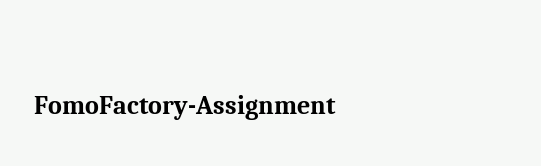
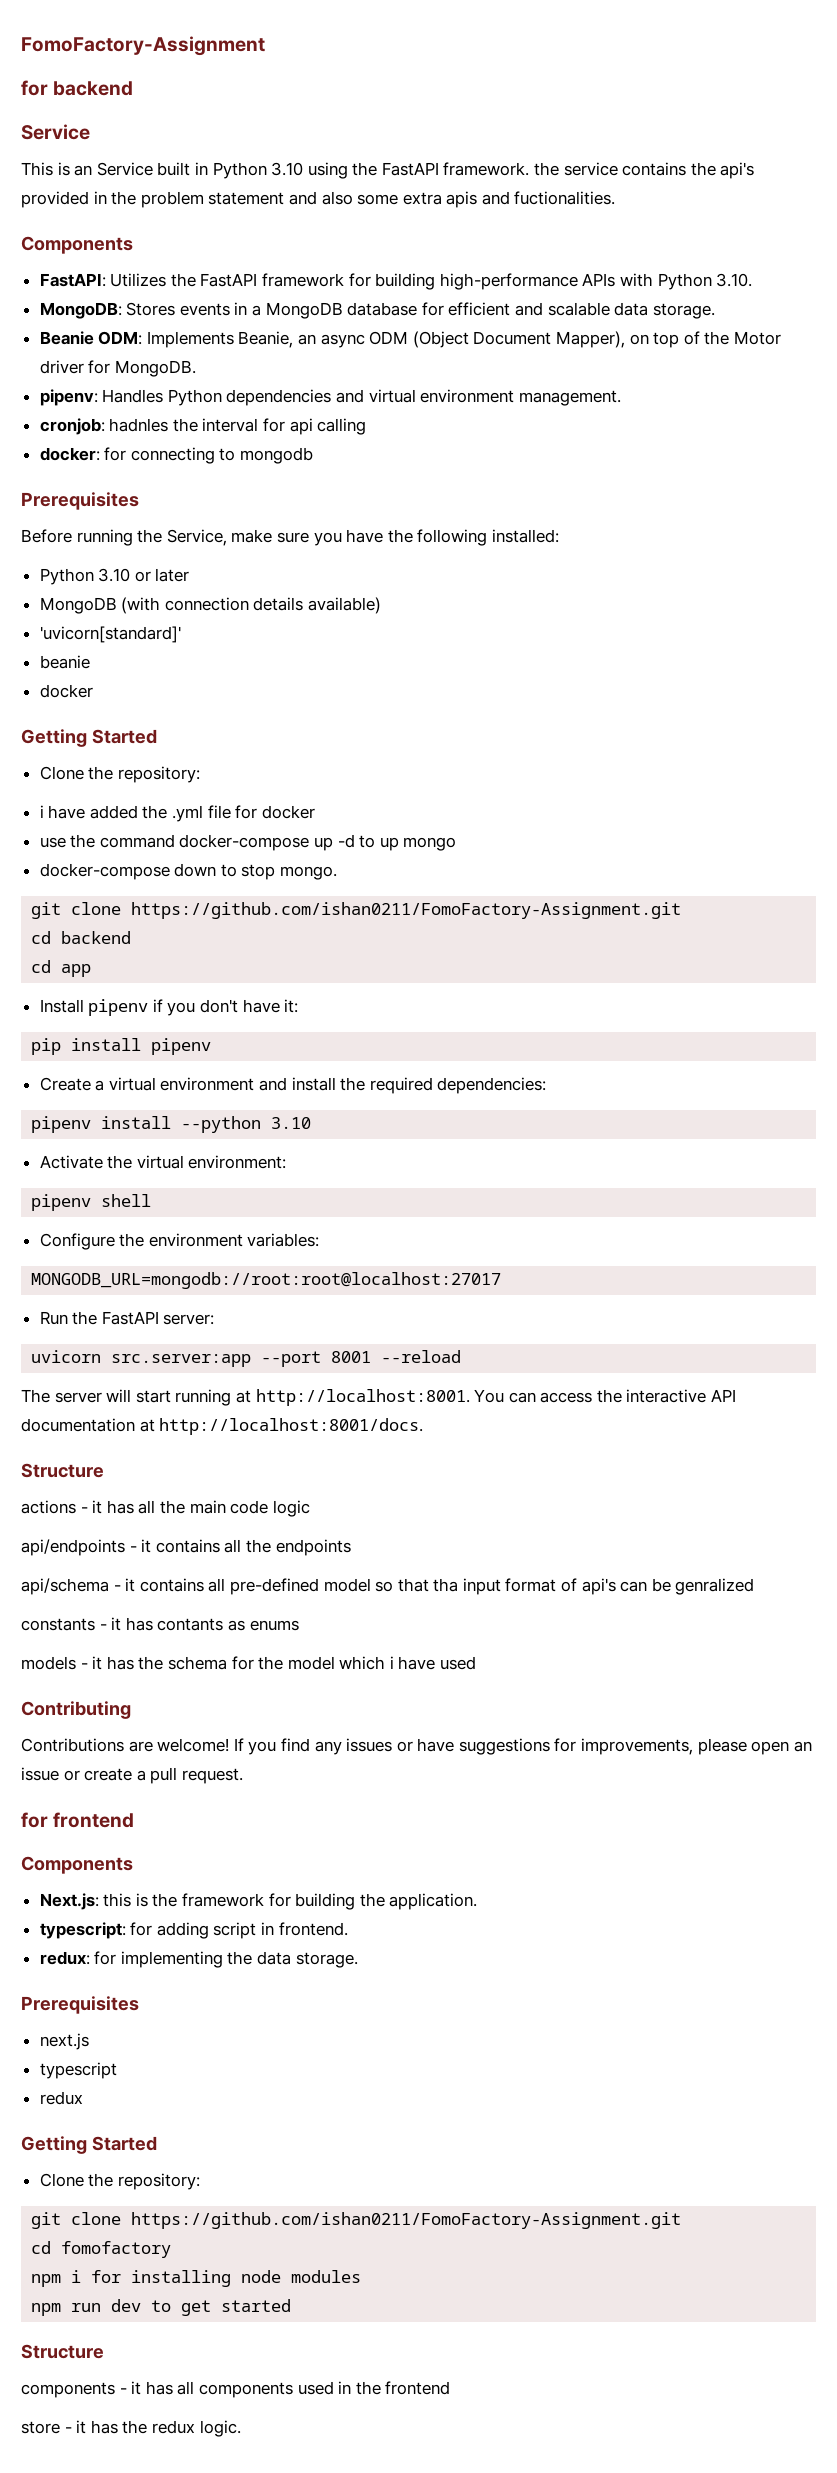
+ for backend
+ Service
+ This is an Service built in Python 3.10 using the FastAPI framework. the service contains the api's provided in the problem statement and also some extra apis and fuctionalities.
+ Components
+ FastAPI: Utilizes the FastAPI framework for building high-performance APIs with Python 3.10.
+ MongoDB: Stores events in a MongoDB database for efficient and scalable data storage.
+ Beanie ODM: Implements Beanie, an async ODM (Object Document Mapper), on top of the Motor driver for MongoDB.
+ pipenv: Handles Python dependencies and virtual environment management.
+ cronjob: hadnles the interval for api calling
+ docker: for connecting to mongodb
+ Prerequisites
+ Before running the Service, make sure you have the following installed:
+ Python 3.10 or later
+ MongoDB (with connection details available)
+ 'uvicorn[standard]'
+ beanie
+ docker
+ Getting Started
+ Clone the repository:
+ i have added the .yml file for docker
+ use the command docker-compose up -d to up mongo
+ docker-compose down to stop mongo.
+ git clone https://github.com/ishan0211/FomoFactory-Assignment.git
+ cd backend
+ cd app
+ Install pipenv if you don't have it:
+ pip install pipenv
+ Create a virtual environment and install the required dependencies:
+ pipenv install --python 3.10
+ Activate the virtual environment:
+ pipenv shell
+ Configure the environment variables:
+ MONGODB_URL=mongodb://root:root@localhost:27017
+ Run the FastAPI server:
+ uvicorn src.server:app --port 8001 --reload
+ The server will start running at http://localhost:8001. You can access the interactive API documentation at http://localhost:8001/docs.
+ Structure
+ actions - it has all the main code logic
+ api/endpoints - it contains all the endpoints
+ api/schema - it contains all pre-defined model so that tha input format of api's can be genralized
+ constants - it has contants as enums
+ models - it has the schema for the model which i have used
+ Contributing
+ Contributions are welcome! If you find any issues or have suggestions for improvements, please open an issue or create a pull request.
+ for frontend
+ Components
+ Next.js: this is the framework for building the application.
+ typescript: for adding script in frontend.
+ redux: for implementing the data storage.
+ Prerequisites
+ next.js
+ typescript
+ redux
+ Getting Started
+ Clone the repository:
+ git clone https://github.com/ishan0211/FomoFactory-Assignment.git
+ cd fomofactory
+ npm i for installing node modules
+ npm run dev to get started
+ Structure
+ components - it has all components used in the frontend
+ store - it has the redux logic.

